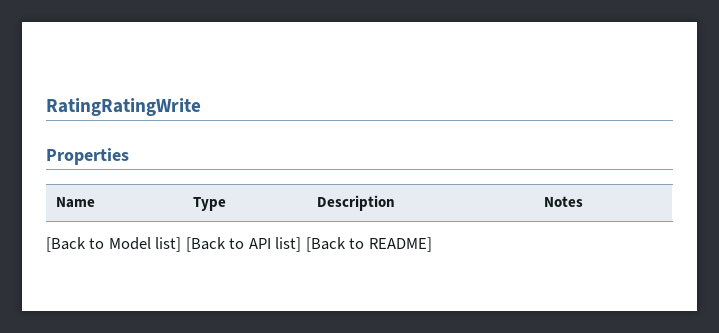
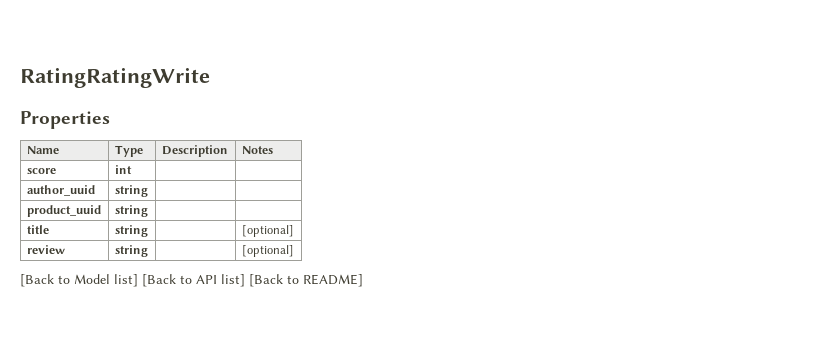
+ score | int | |
+ author_uuid | string | |
+ product_uuid | string | |
+ title | string | | [optional]
+ review | string | | [optional]

